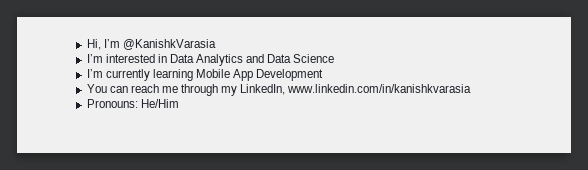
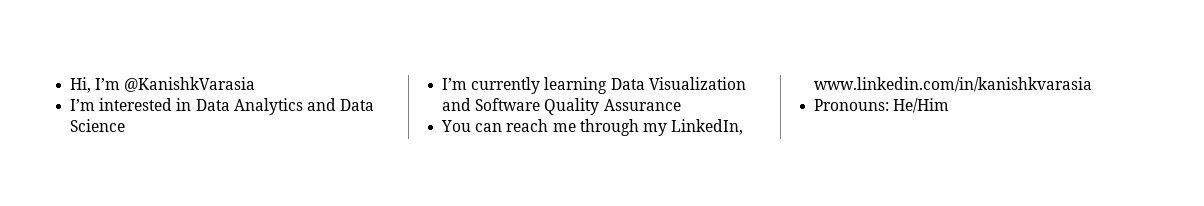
- I’m currently learning Mobile App Development
+ I’m currently learning Data Visualization and Software Quality Assurance

